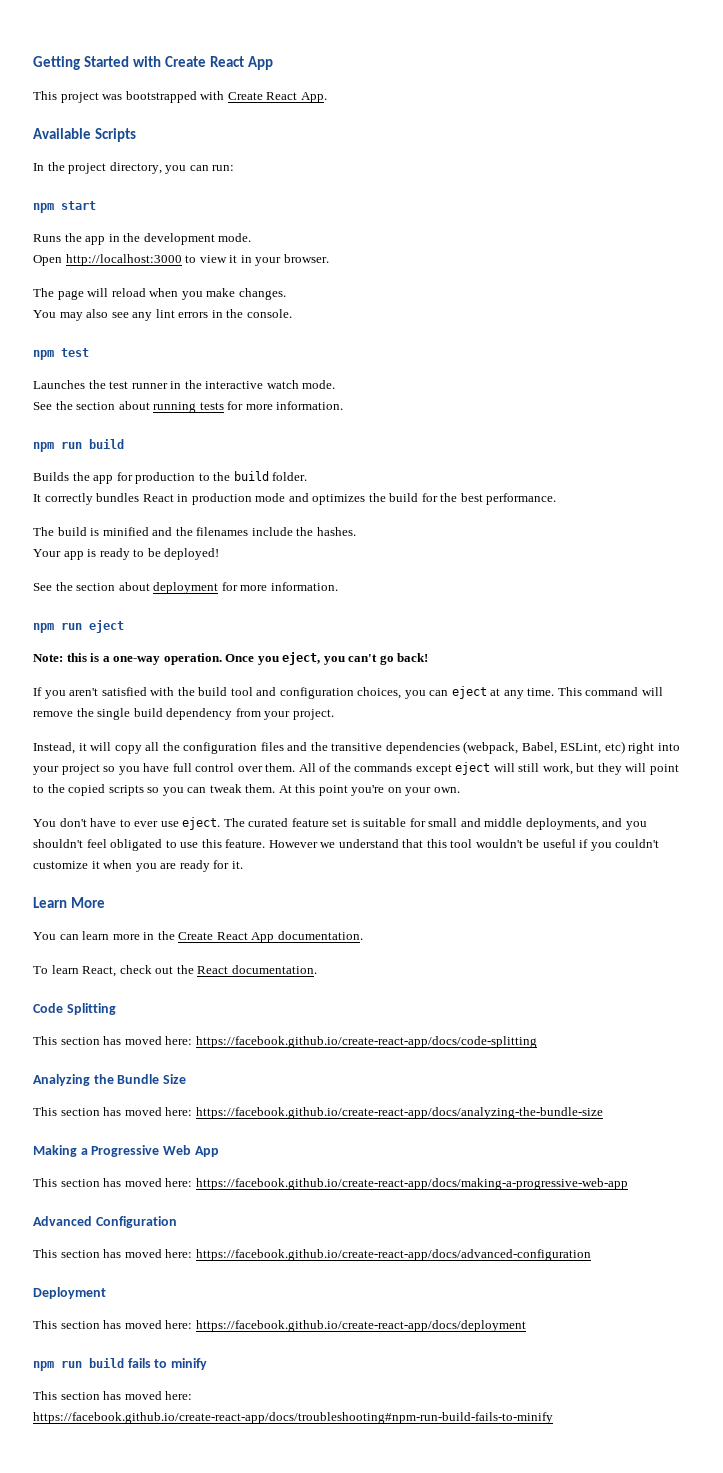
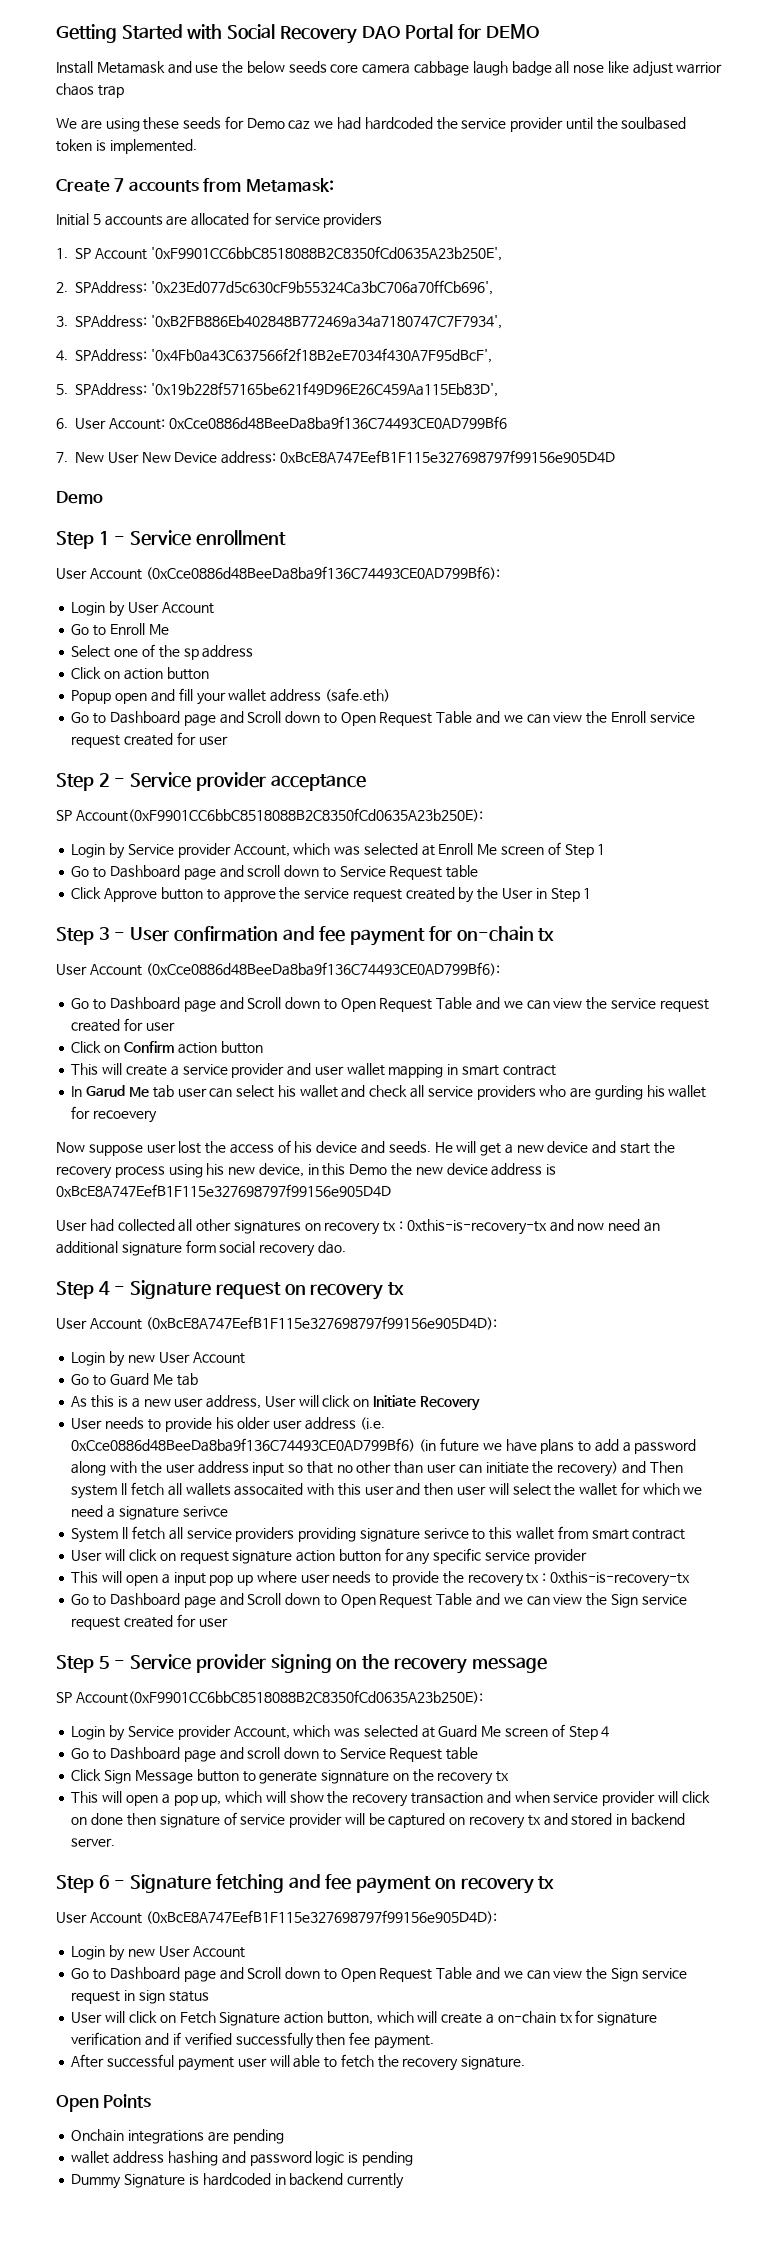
- Getting Started with Create React App
- This project was bootstrapped with Create React App.
- Available Scripts
- In the project directory, you can run:
- npm start
- Runs the app in the development mode.
- Open http://localhost:3000 to view it in your browser.
- The page will reload when you make changes.
- You may also see any lint errors in the console.
- npm test
- Launches the test runner in the interactive watch mode.
- See the section about running tests for more information.
- npm run build
- Builds the app for production to the build folder.
- It correctly bundles React in production mode and optimizes the build for the best performance.
- The build is minified and the filenames include the hashes.
- Your app is ready to be deployed!
- See the section about deployment for more information.
- npm run eject
- Note: this is a one-way operation. Once you eject, you can't go back!
- If you aren't satisfied with the build tool and configuration choices, you can eject at any time. This command will remove the single build dependency from your project.
- Instead, it will copy all the configuration files and the transitive dependencies (webpack, Babel, ESLint, etc) right into your project so you have full control over them. All of the commands except eject will still work, but they will point to the copied scripts so you can tweak them. At this point you're on your own.
- You don't have to ever use eject. The curated feature set is suitable for small and middle deployments, and you shouldn't feel obligated to use this feature. However we understand that this tool wouldn't be useful if you couldn't customize it when you are ready for it.
- Learn More
- You can learn more in the Create React App documentation.
- To learn React, check out the React documentation.
- Code Splitting
- This section has moved here: https://facebook.github.io/create-react-app/docs/code-splitting
- Analyzing the Bundle Size
- This section has moved here: https://facebook.github.io/create-react-app/docs/analyzing-the-bundle-size
- Making a Progressive Web App
- This section has moved here: https://facebook.github.io/create-react-app/docs/making-a-progressive-web-app
- Advanced Configuration
- This section has moved here: https://facebook.github.io/create-react-app/docs/advanced-configuration
- Deployment
- This section has moved here: https://facebook.github.io/create-react-app/docs/deployment
- npm run build fails to minify
- This section has moved here: https://facebook.github.io/create-react-app/docs/troubleshooting#npm-run-build-fails-to-minify
+ Getting Started with Social Recovery DAO Portal for DEMO
+ Install Metamask and use the below seeds core camera cabbage laugh badge all nose like adjust warrior chaos trap
+ We are using these seeds for Demo caz we had hardcoded the service provider until the soulbased token is implemented.
+ Create 7 accounts from Metamask:
+ Initial 5 accounts are allocated for service providers
+ 1. SP Account '0xF9901CC6bbC8518088B2C8350fCd0635A23b250E',
+ 2. SPAddress: '0x23Ed077d5c630cF9b55324Ca3bC706a70ffCb696',
+ 3. SPAddress: '0xB2FB886Eb402848B772469a34a7180747C7F7934',
+ 4. SPAddress: '0x4Fb0a43C637566f2f18B2eE7034f430A7F95dBcF',
+ 5. SPAddress: '0x19b228f57165be621f49D96E26C459Aa115Eb83D',
+ 6. User Account: 0xCce0886d48BeeDa8ba9f136C74493CE0AD799Bf6
+ 7. New User New Device address: 0xBcE8A747EefB1F115e327698797f99156e905D4D
+ Demo
+ Step 1 - Service enrollment
+ User Account (0xCce0886d48BeeDa8ba9f136C74493CE0AD799Bf6):
+ Login by User Account
+ Go to Enroll Me
+ Select one of the sp address
+ Click on action button
+ Popup open and fill your wallet address (safe.eth)
+ Go to Dashboard page and Scroll down to Open Request Table and we can view the Enroll service request created for user
+ Step 2 - Service provider acceptance
+ SP Account(0xF9901CC6bbC8518088B2C8350fCd0635A23b250E):
+ Login by Service provider Account, which was selected at Enroll Me screen of Step 1
+ Go to Dashboard page and scroll down to Service Request table
+ Click Approve button to approve the service request created by the User in Step 1
+ Step 3 - User confirmation and fee payment for on-chain tx
+ User Account (0xCce0886d48BeeDa8ba9f136C74493CE0AD799Bf6):
+ Go to Dashboard page and Scroll down to Open Request Table and we can view the service request created for user
+ Click on Confirm action button
+ This will create a service provider and user wallet mapping in smart contract
+ In Garud Me tab user can select his wallet and check all service providers who are gurding his wallet for recoevery
+ Now suppose user lost the access of his device and seeds. He will get a new device and start the recovery process using his new device, in this Demo the new device address is 0xBcE8A747EefB1F115e327698797f99156e905D4D
+ User had collected all other signatures on recovery tx : 0xthis-is-recovery-tx and now need an additional signature form social recovery dao.
+ Step 4 - Signature request on recovery tx
+ User Account (0xBcE8A747EefB1F115e327698797f99156e905D4D):
+ Login by new User Account
+ Go to Guard Me tab
+ As this is a new user address, User will click on Initiate Recovery
+ User needs to provide his older user address (i.e. 0xCce0886d48BeeDa8ba9f136C74493CE0AD799Bf6) (in future we have plans to add a password along with the user address input so that no other than user can initiate the recovery) and Then system ll fetch all wallets assocaited with this user and then user will select the wallet for which we need a signature serivce
+ System ll fetch all service providers providing signature serivce to this wallet from smart contract
+ User will click on request signature action button for any specific service provider
+ This will open a input pop up where user needs to provide the recovery tx : 0xthis-is-recovery-tx
+ Go to Dashboard page and Scroll down to Open Request Table and we can view the Sign service request created for user
+ Step 5 - Service provider signing on the recovery message
+ SP Account(0xF9901CC6bbC8518088B2C8350fCd0635A23b250E):
+ Login by Service provider Account, which was selected at Guard Me screen of Step 4
+ Go to Dashboard page and scroll down to Service Request table
+ Click Sign Message button to generate signnature on the recovery tx
+ This will open a pop up, which will show the recovery transaction and when service provider will click on done then signature of service provider will be captured on recovery tx and stored in backend server.
+ Step 6 - Signature fetching and fee payment on recovery tx
+ User Account (0xBcE8A747EefB1F115e327698797f99156e905D4D):
+ Login by new User Account
+ Go to Dashboard page and Scroll down to Open Request Table and we can view the Sign service request in sign status
+ User will click on Fetch Signature action button, which will create a on-chain tx for signature verification and if verified successfully then fee payment.
+ After successful payment user will able to fetch the recovery signature.
+ Open Points
+ Onchain integrations are pending
+ wallet address hashing and password logic is pending
+ Dummy Signature is hardcoded in backend currently

